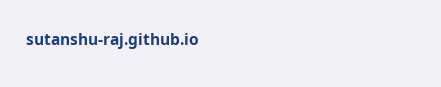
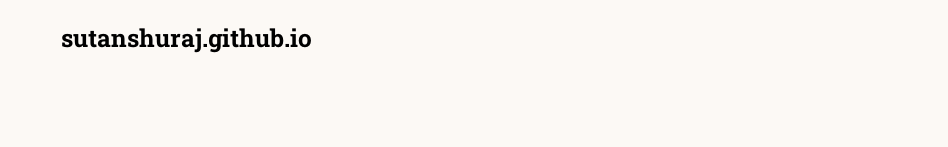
- sutanshu-raj.github.io
+ sutanshuraj.github.io

